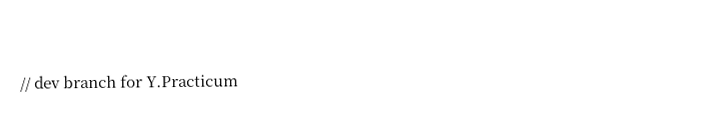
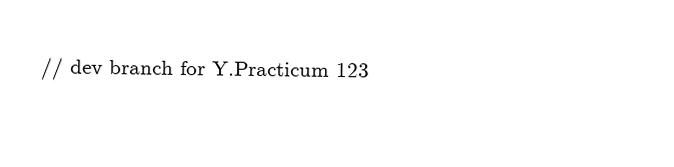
- // dev branch for Y.Practicum
+ // dev branch for Y.Practicum 123

